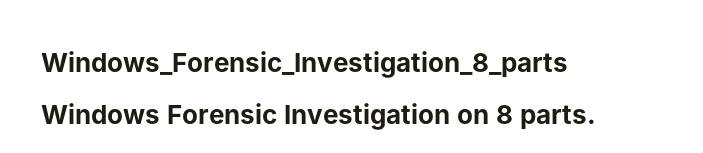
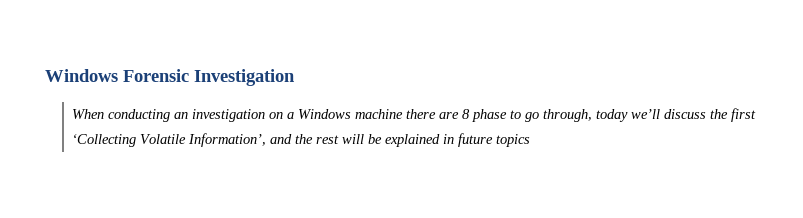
- Windows_Forensic_Investigation_8_parts
- Windows Forensic Investigation on 8 parts.
+ Windows Forensic Investigation
+ When conducting an investigation on a Windows machine there are 8 phase to go through, today we’ll discuss the first ‘Collecting Volatile Information’, and the rest will be explained in future topics

